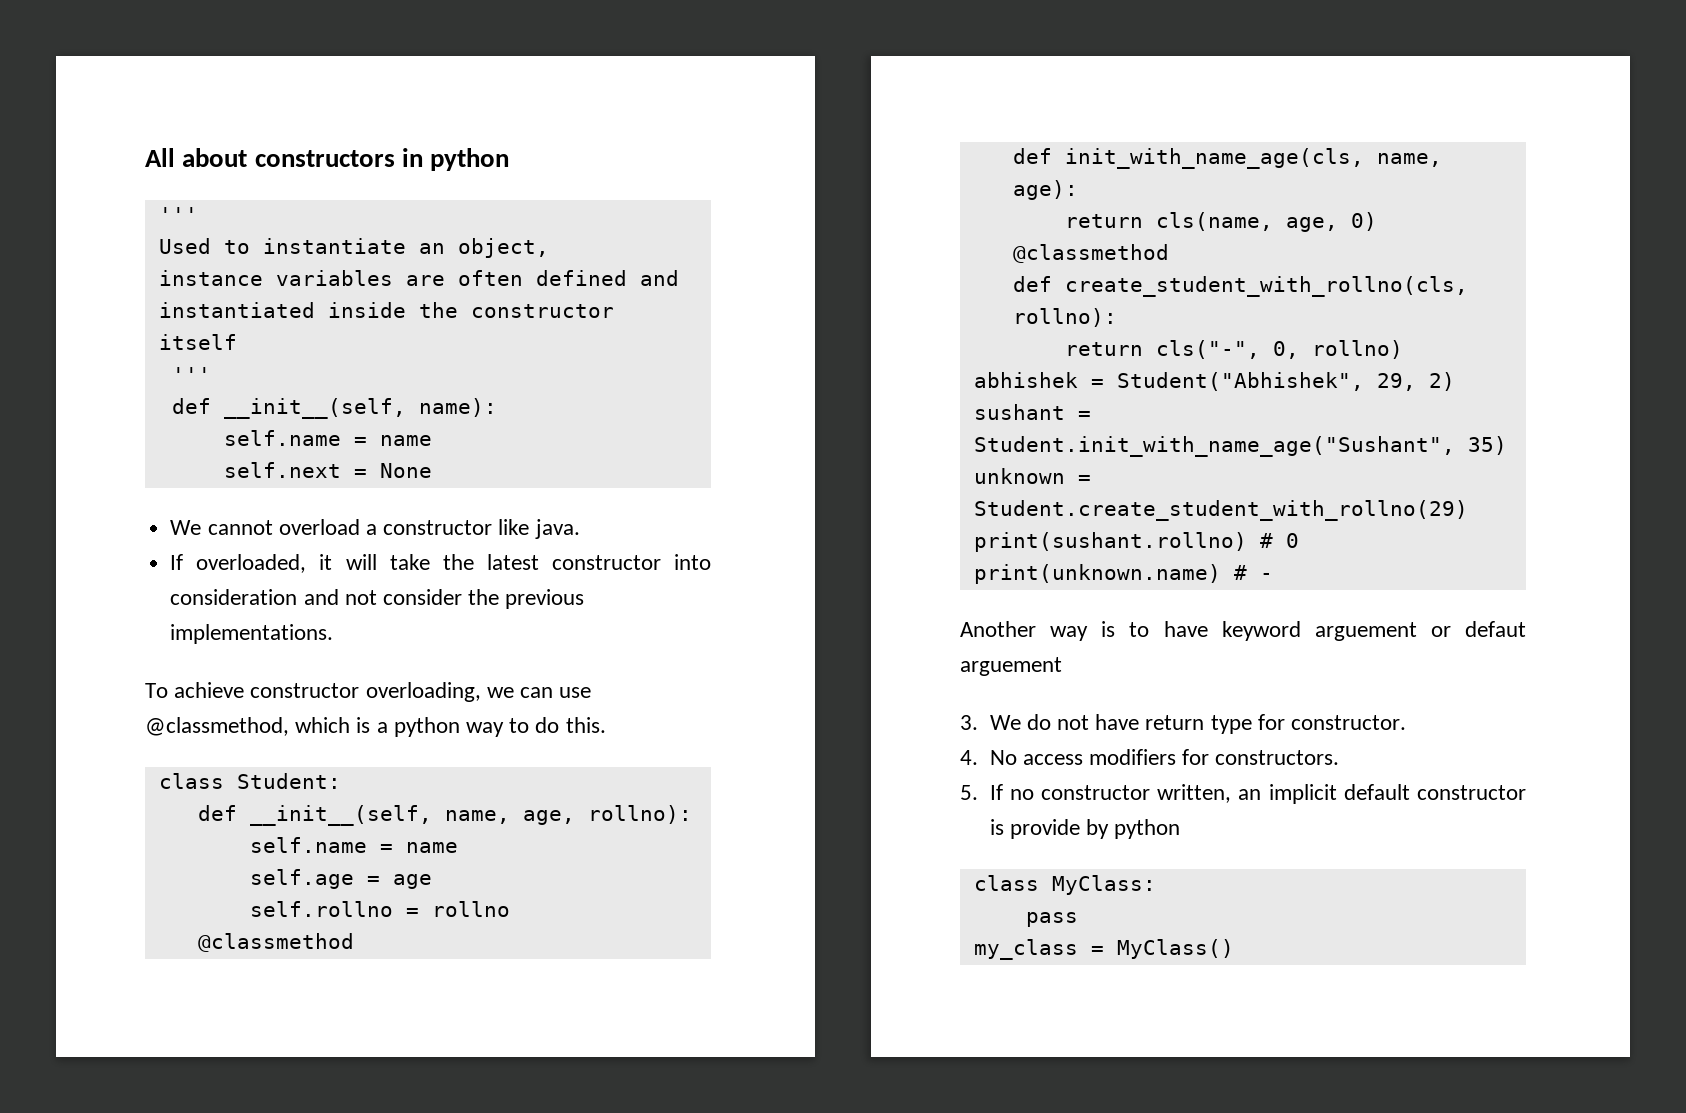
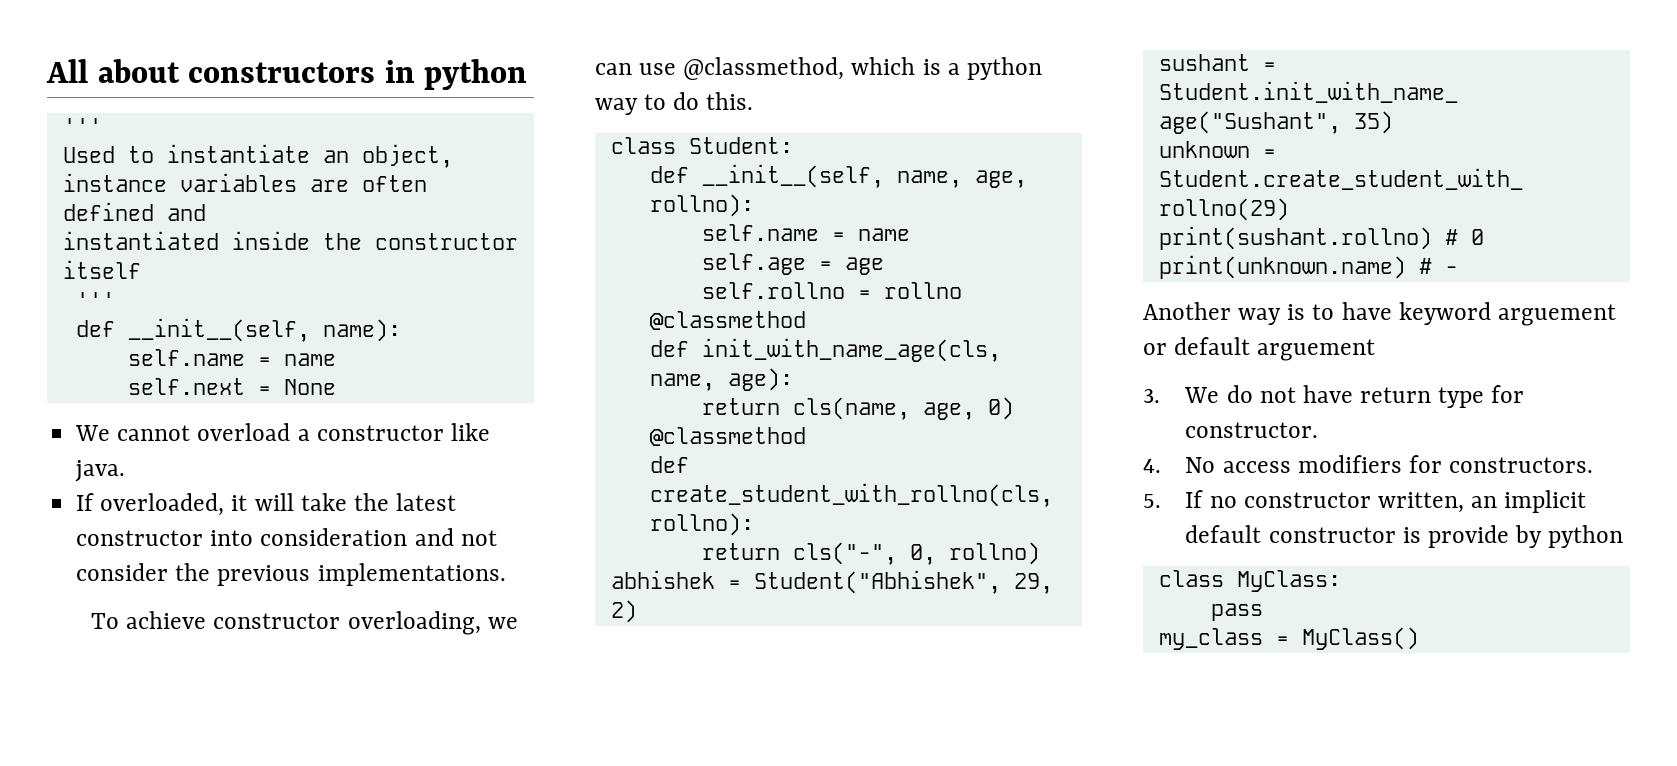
- Another way is to have keyword arguement or defaut arguement
+ Another way is to have keyword arguement or default arguement

